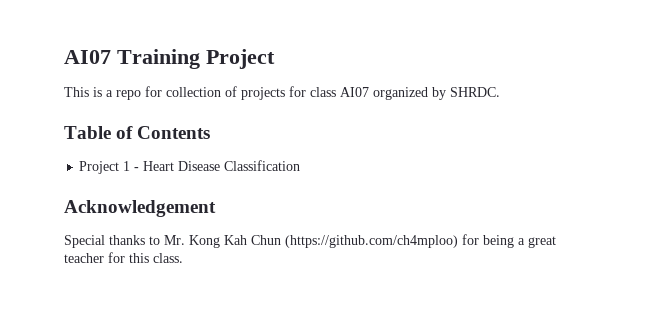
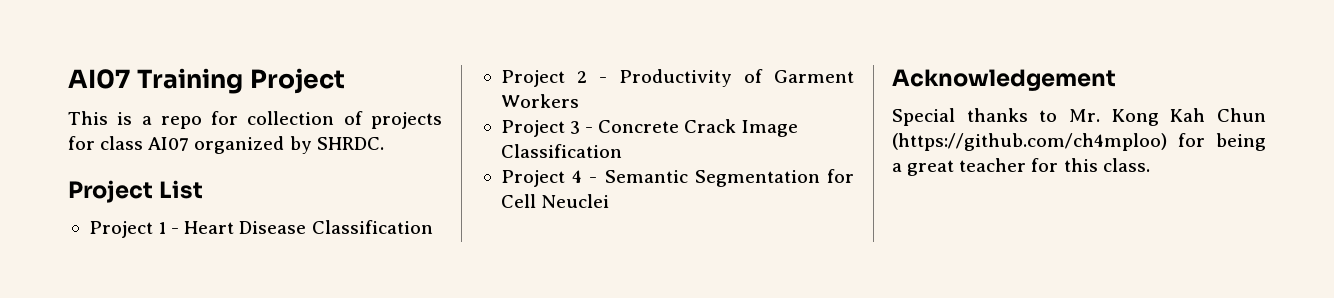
- Table of Contents
+ Project List
+ Project 2 - Productivity of Garment Workers
+ Project 3 - Concrete Crack Image Classification
+ Project 4 - Semantic Segmentation for Cell Neuclei

